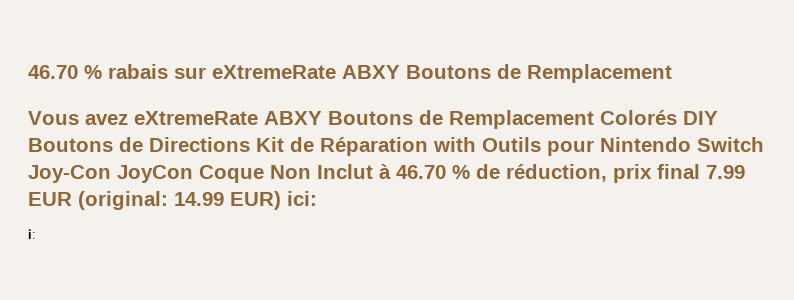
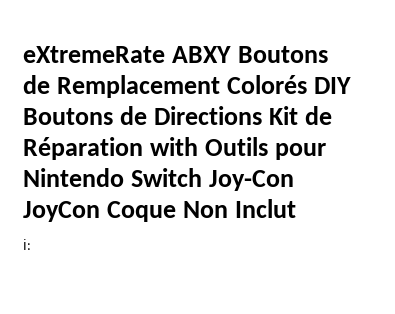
- 46.70 % rabais sur eXtremeRate ABXY Boutons de Remplacement
- Vous avez eXtremeRate ABXY Boutons de Remplacement Colorés DIY Boutons de Directions Kit de Réparation with Outils pour Nintendo Switch Joy-Con JoyCon Coque Non Inclut à 46.70 % de réduction, prix final 7.99 EUR (original: 14.99 EUR) ici:
+ eXtremeRate ABXY Boutons de Remplacement Colorés DIY Boutons de Directions Kit de Réparation with Outils pour Nintendo Switch Joy-Con JoyCon Coque Non Inclut

